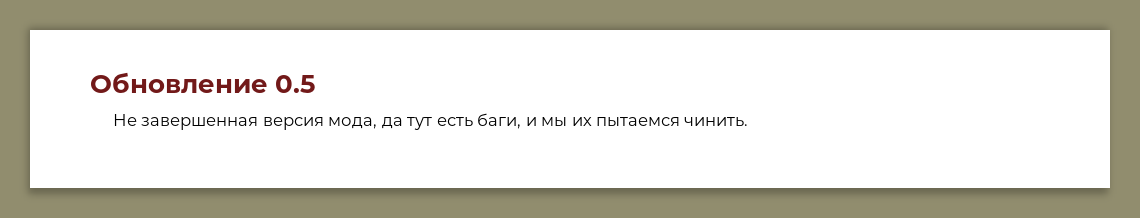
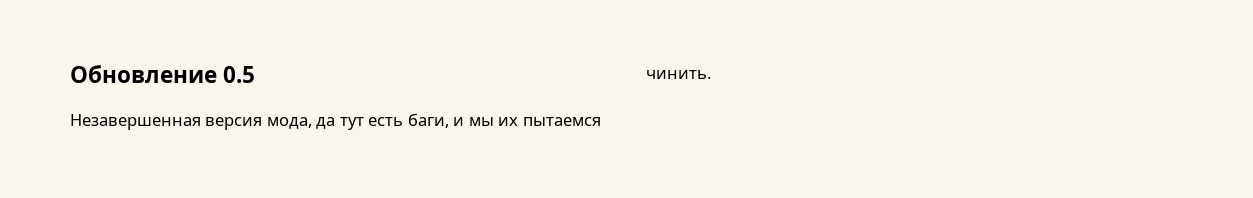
- Не завершенная версия мода, да тут есть баги, и мы их пытаемся чинить.
+ Незавершенная версия мода, да тут есть баги, и мы их пытаемся чинить.

